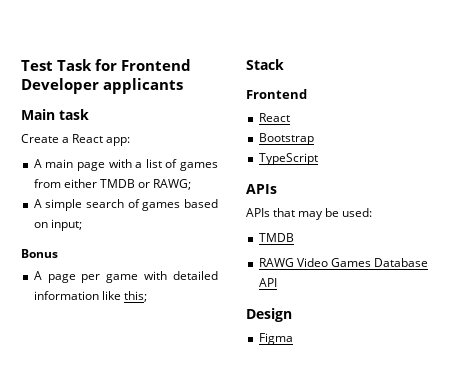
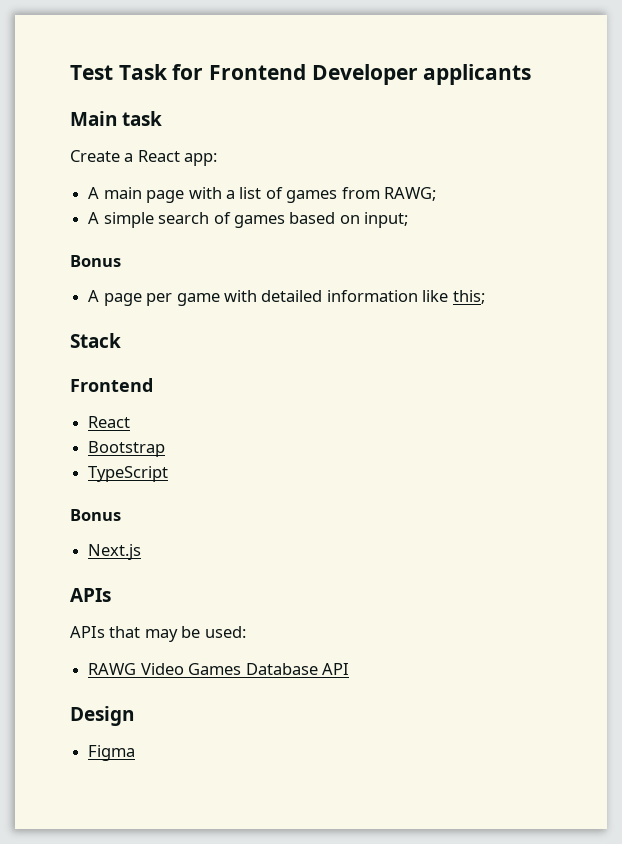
- A main page with a list of games from either TMDB or RAWG;
+ A main page with a list of games from RAWG;
  TypeScript
+ Bonus
+ Next.js
  APIs that may be used:
- TMDB

